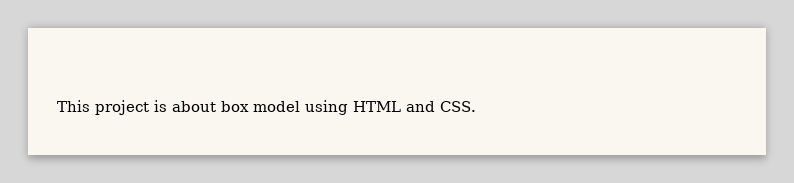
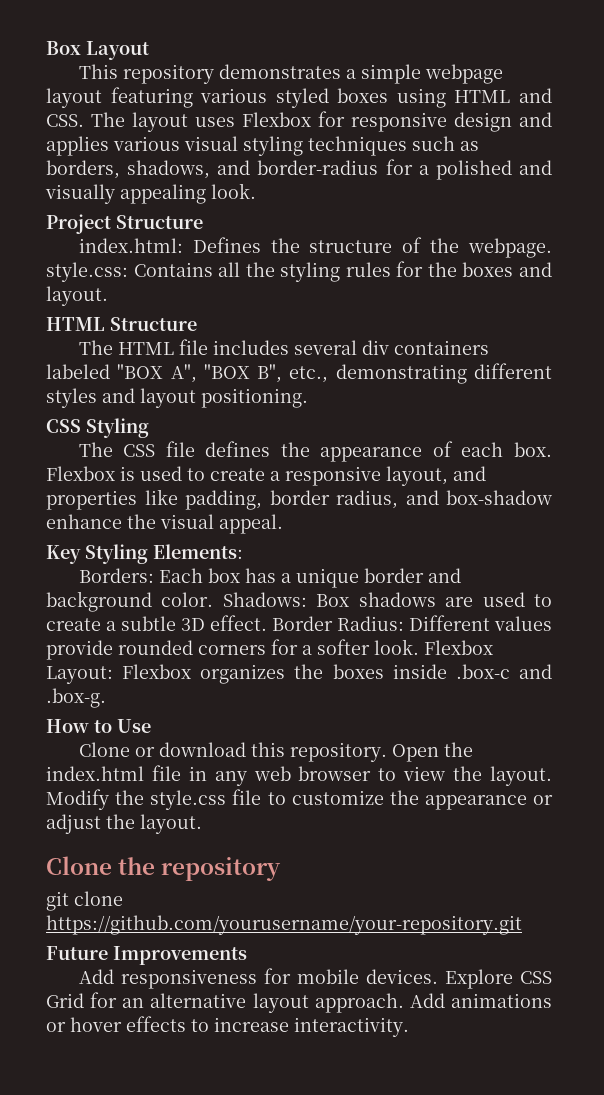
- This project is about box model using HTML and CSS.
+ Box Layout
+ This repository demonstrates a simple webpage layout featuring various styled boxes using HTML and CSS. The layout uses Flexbox for responsive design and applies various visual styling techniques such as borders, shadows, and border-radius for a polished and visually appealing look.
+ Project Structure
+ index.html: Defines the structure of the webpage. style.css: Contains all the styling rules for the boxes and layout.
+ HTML Structure
+ The HTML file includes several div containers labeled "BOX A", "BOX B", etc., demonstrating different styles and layout positioning.
+ CSS Styling
+ The CSS file defines the appearance of each box. Flexbox is used to create a responsive layout, and properties like padding, border radius, and box-shadow enhance the visual appeal.
+ Key Styling Elements:
+ Borders: Each box has a unique border and background color. Shadows: Box shadows are used to create a subtle 3D effect. Border Radius: Different values provide rounded corners for a softer look. Flexbox Layout: Flexbox organizes the boxes inside .box-c and .box-g.
+ How to Use
+ Clone or download this repository. Open the index.html file in any web browser to view the layout. Modify the style.css file to customize the appearance or adjust the layout.
+ Clone the repository
+ git clone https://github.com/yourusername/your-repository.git
+ Future Improvements
+ Add responsiveness for mobile devices. Explore CSS Grid for an alternative layout approach. Add animations or hover effects to increase interactivity.

